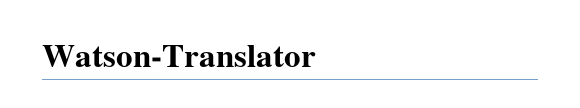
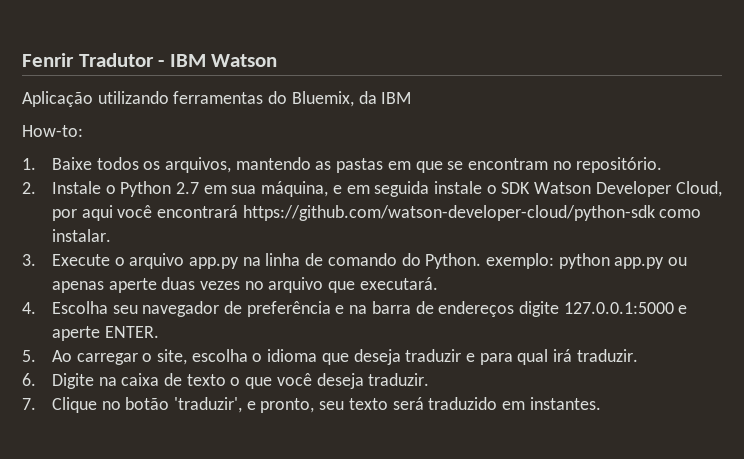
- Watson-Translator
+ Fenrir Tradutor - IBM Watson
+ Aplicação utilizando ferramentas do Bluemix, da IBM
+ How-to:
+ 1. Baixe todos os arquivos, mantendo as pastas em que se encontram no repositório.
+ 2. Instale o Python 2.7 em sua máquina, e em seguida instale o SDK Watson Developer Cloud, por aqui você encontrará https://github.com/watson-developer-cloud/python-sdk como instalar.
+ 3. Execute o arquivo app.py na linha de comando do Python. exemplo: python app.py ou apenas aperte duas vezes no arquivo que executará.
+ 4. Escolha seu navegador de preferência e na barra de endereços digite 127.0.0.1:5000 e aperte ENTER.
+ 5. Ao carregar o site, escolha o idioma que deseja traduzir e para qual irá traduzir.
+ 6. Digite na caixa de texto o que você deseja traduzir.
+ 7. Clique no botão 'traduzir', e pronto, seu texto será traduzido em instantes.

